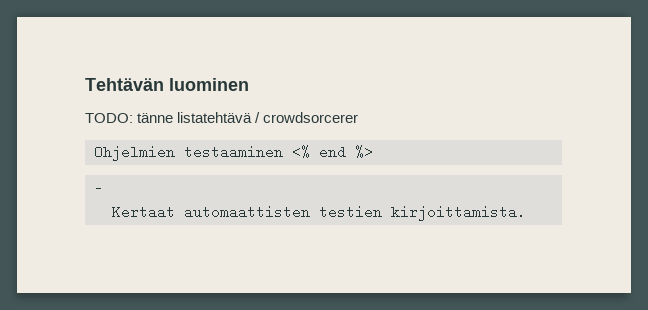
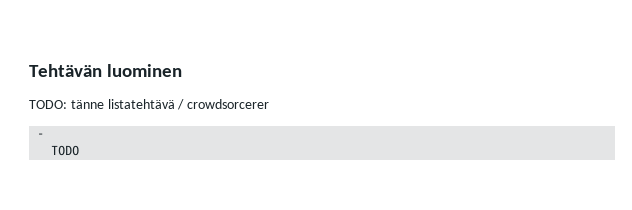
- Ohjelmien testaaminen <% end %>
  -
- Kertaat automaattisten testien kirjoittamista.
+ TODO

